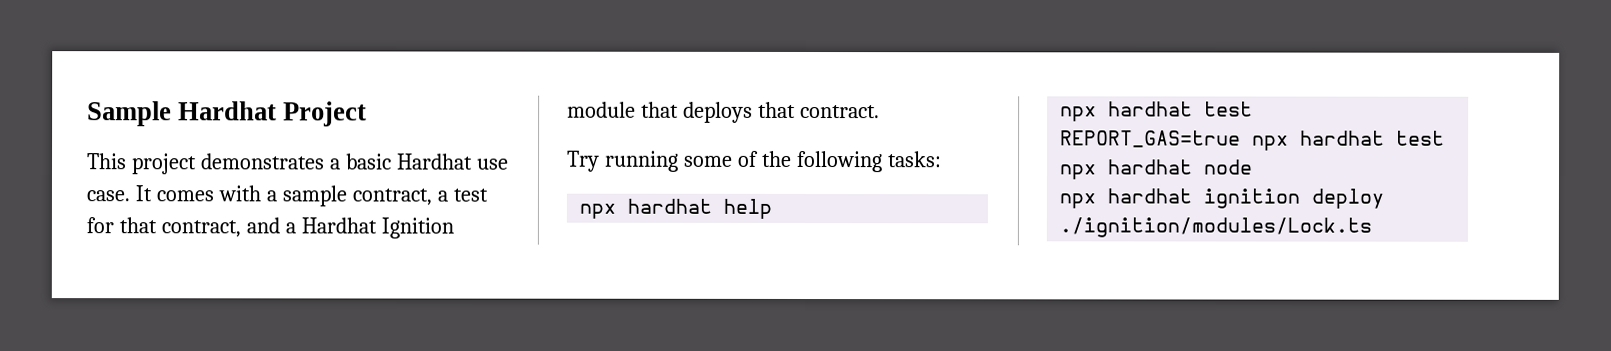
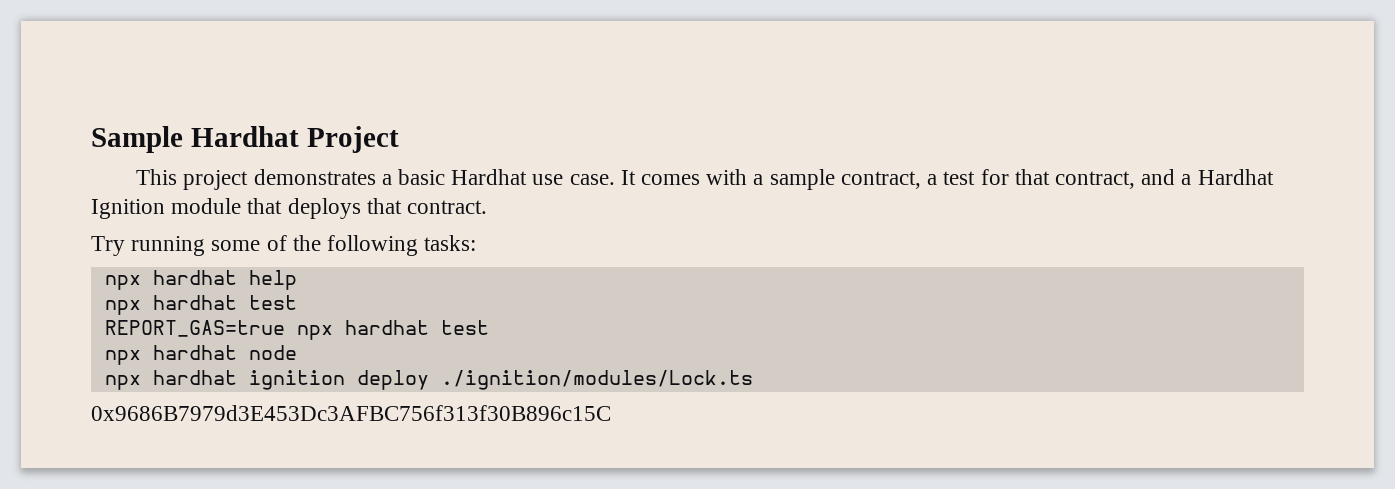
+ 0x9686B7979d3E453Dc3AFBC756f313f30B896c15C

